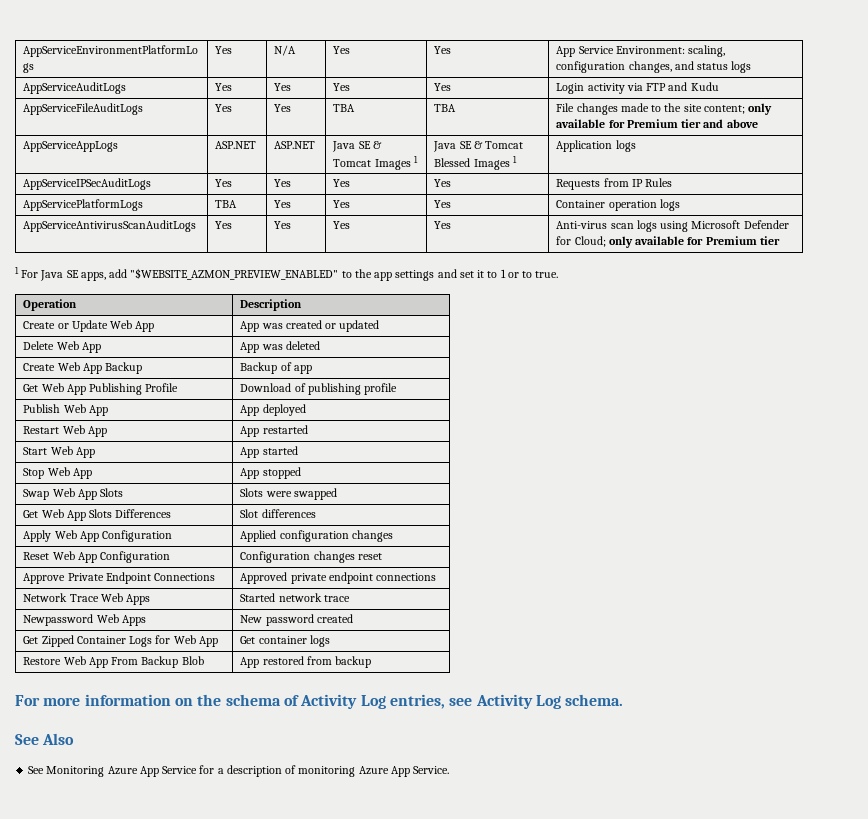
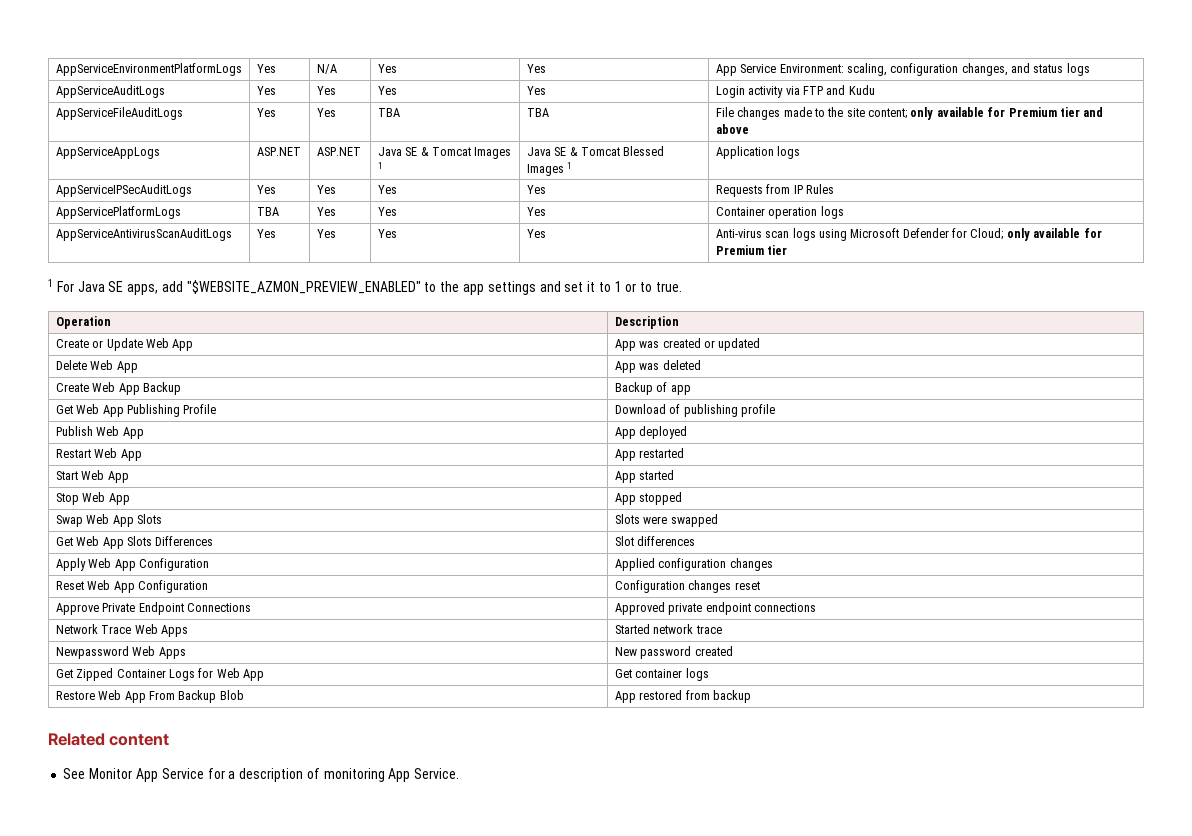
- For more information on the schema of Activity Log entries, see Activity Log schema.
- See Also
- See Monitoring Azure App Service for a description of monitoring Azure App Service.
+ Related content
+ See Monitor App Service for a description of monitoring App Service.

